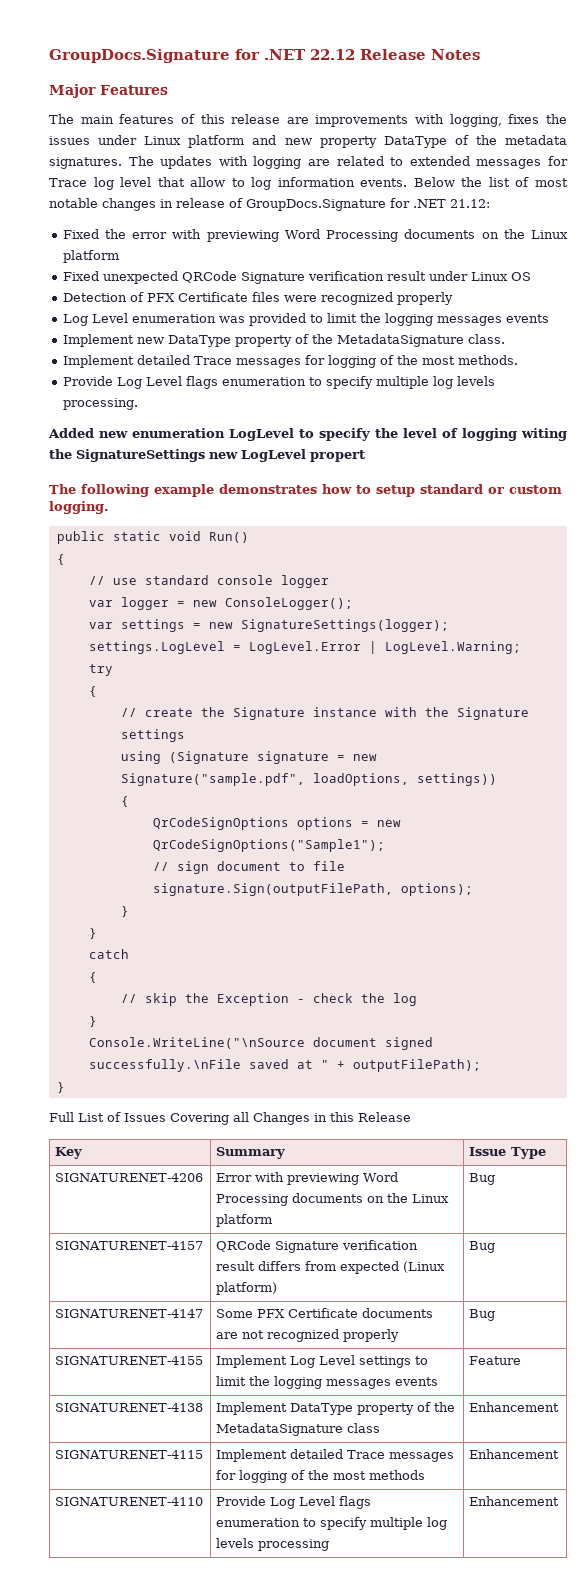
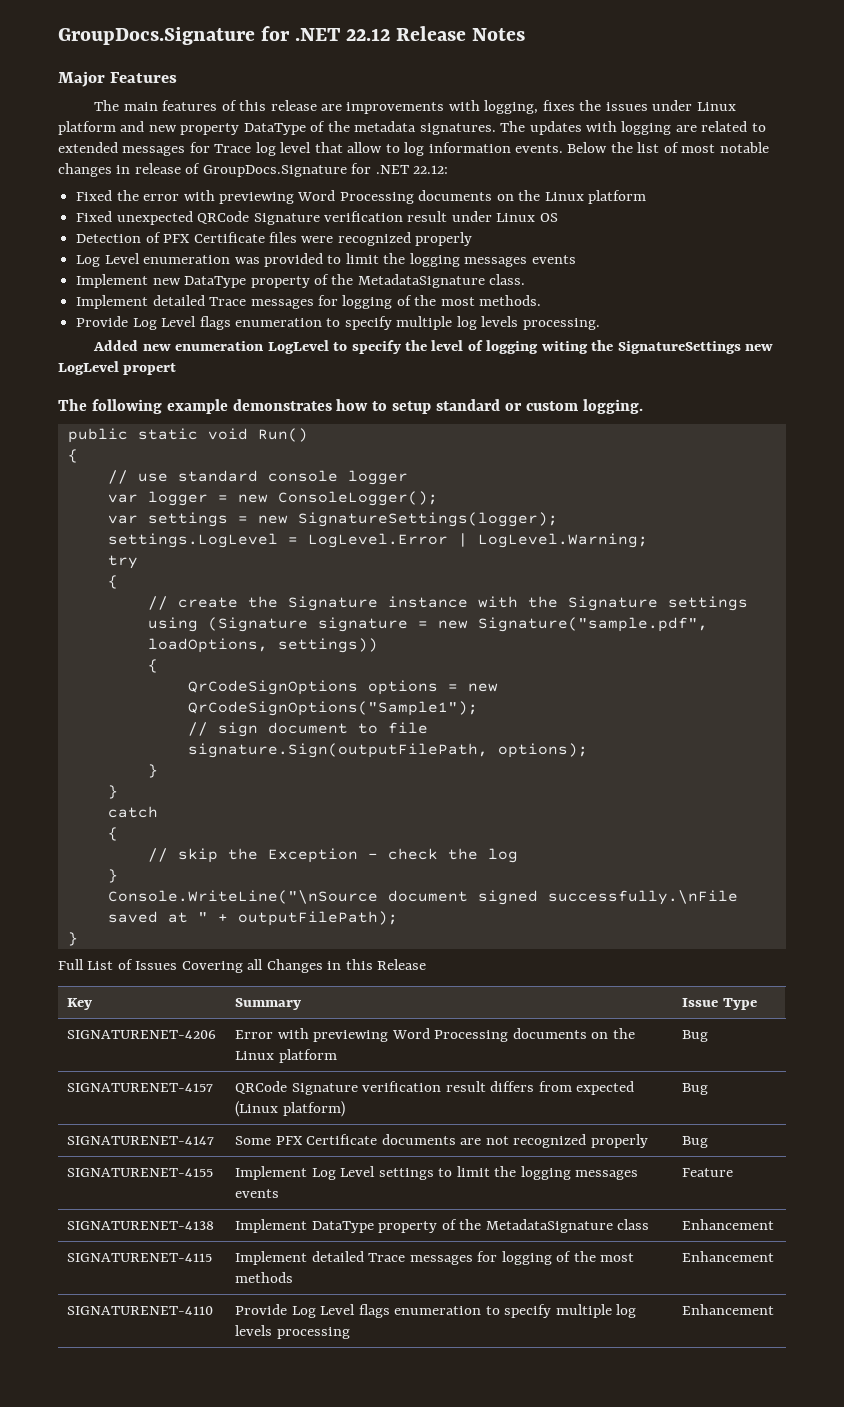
- Below the list of most notable changes in release of GroupDocs.Signature for .NET 21.12:
+ Below the list of most notable changes in release of GroupDocs.Signature for .NET 22.12:

